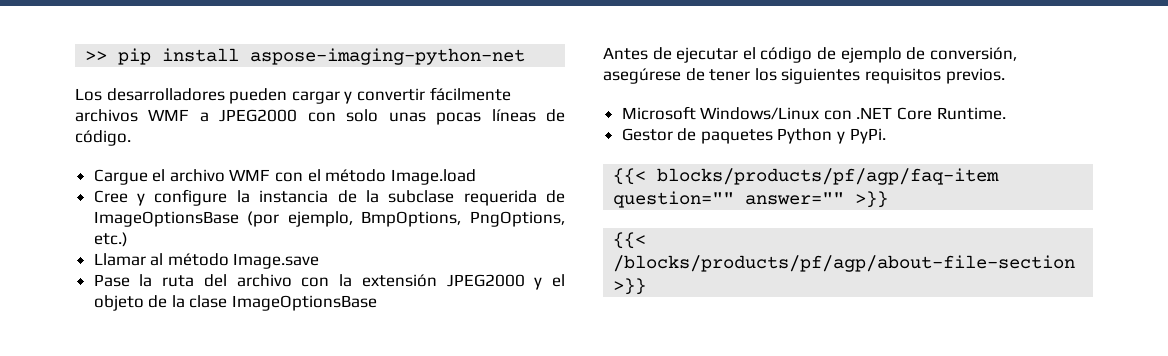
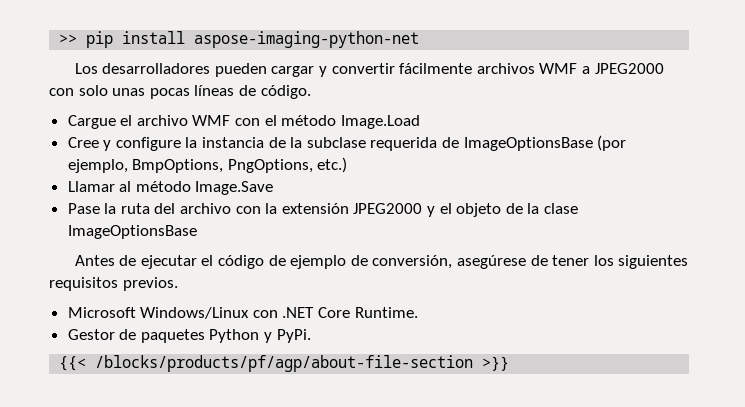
- Cargue el archivo WMF con el método Image.load
+ Cargue el archivo WMF con el método Image.Load
- Llamar al método Image.save
+ Llamar al método Image.Save
- {{< blocks/products/pf/agp/faq-item question="" answer="" >}}

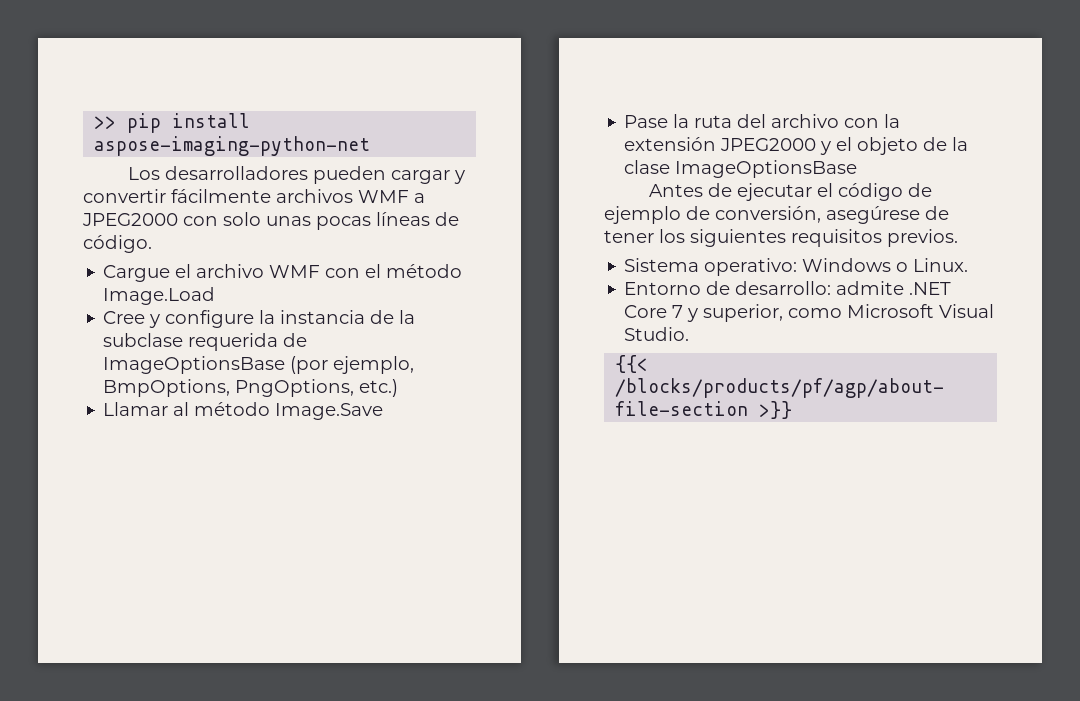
- Microsoft Windows/Linux con .NET Core Runtime.
- Gestor de paquetes Python y PyPi.
+ Sistema operativo: Windows o Linux.
+ Entorno de desarrollo: admite .NET Core 7 y superior, como Microsoft Visual Studio.

